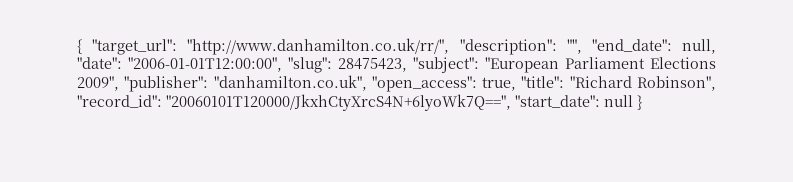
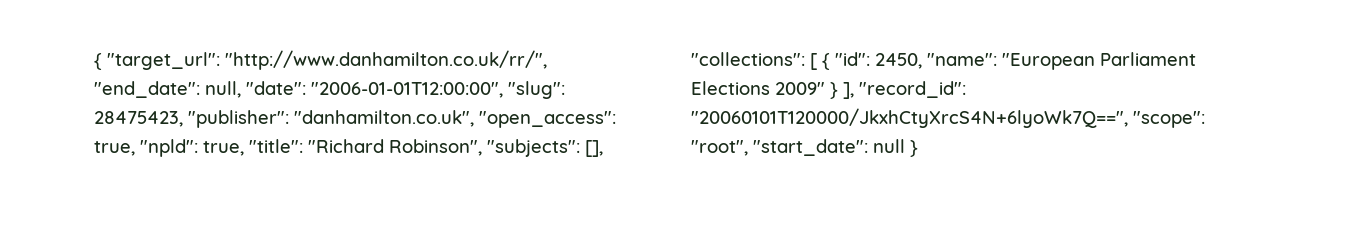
- { "target_url": "http://www.danhamilton.co.uk/rr/", "description": "", "end_date": null, "date": "2006-01-01T12:00:00", "slug": 28475423, "subject": "European Parliament Elections 2009", "publisher": "danhamilton.co.uk", "open_access": true, "title": "Richard Robinson", "record_id": "20060101T120000/JkxhCtyXrcS4N+6lyoWk7Q==", "start_date": null }
+ { "target_url": "http://www.danhamilton.co.uk/rr/", "end_date": null, "date": "2006-01-01T12:00:00", "slug": 28475423, "publisher": "danhamilton.co.uk", "open_access": true, "npld": true, "title": "Richard Robinson", "subjects": [], "collections": [ { "id": 2450, "name": "European Parliament Elections 2009" } ], "record_id": "20060101T120000/JkxhCtyXrcS4N+6lyoWk7Q==", "scope": "root", "start_date": null }

